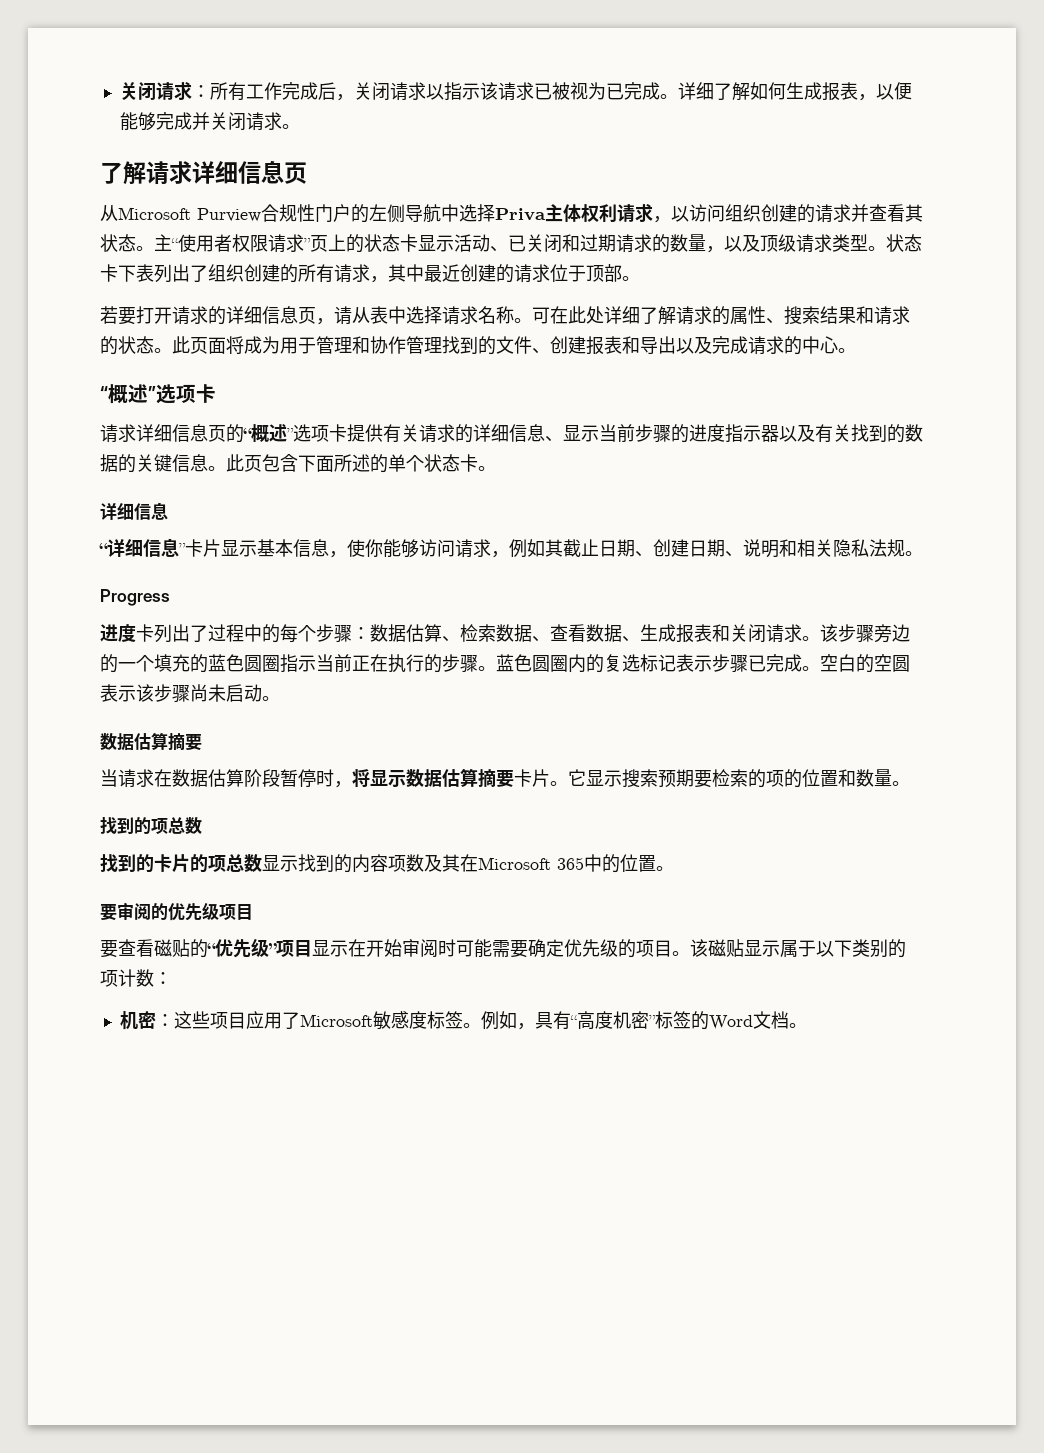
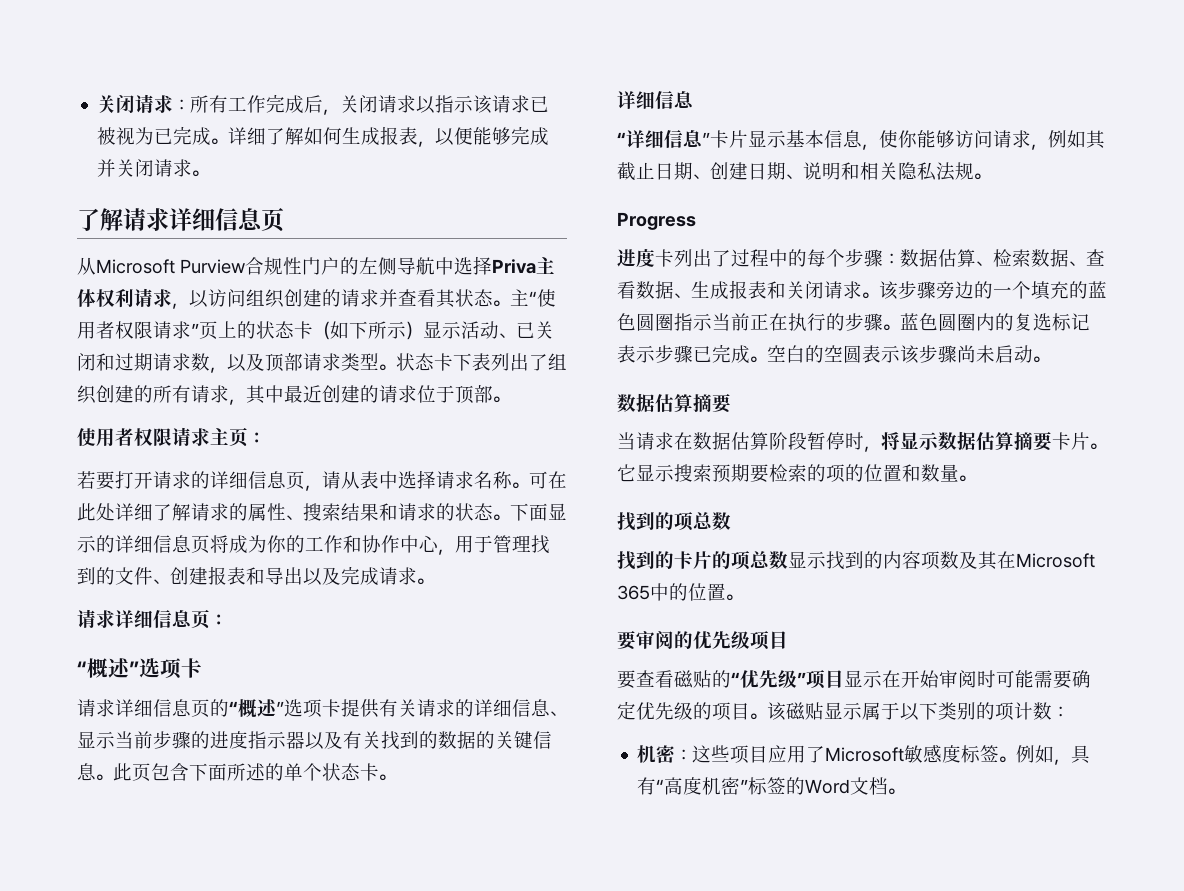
- 主“使用者权限请求”页上的状态卡显示活动、已关闭和过期请求的数量，以及顶级请求类型。
+ 主“使用者权限请求”页上的状态卡（如下所示）显示活动、已关闭和过期请求数，以及顶部请求类型。
+ 使用者权限请求主页：
- 此页面将成为用于管理和协作管理找到的文件、创建报表和导出以及完成请求的中心。
+ 下面显示的详细信息页将成为你的工作和协作中心，用于管理找到的文件、创建报表和导出以及完成请求。
+ 请求详细信息页：

